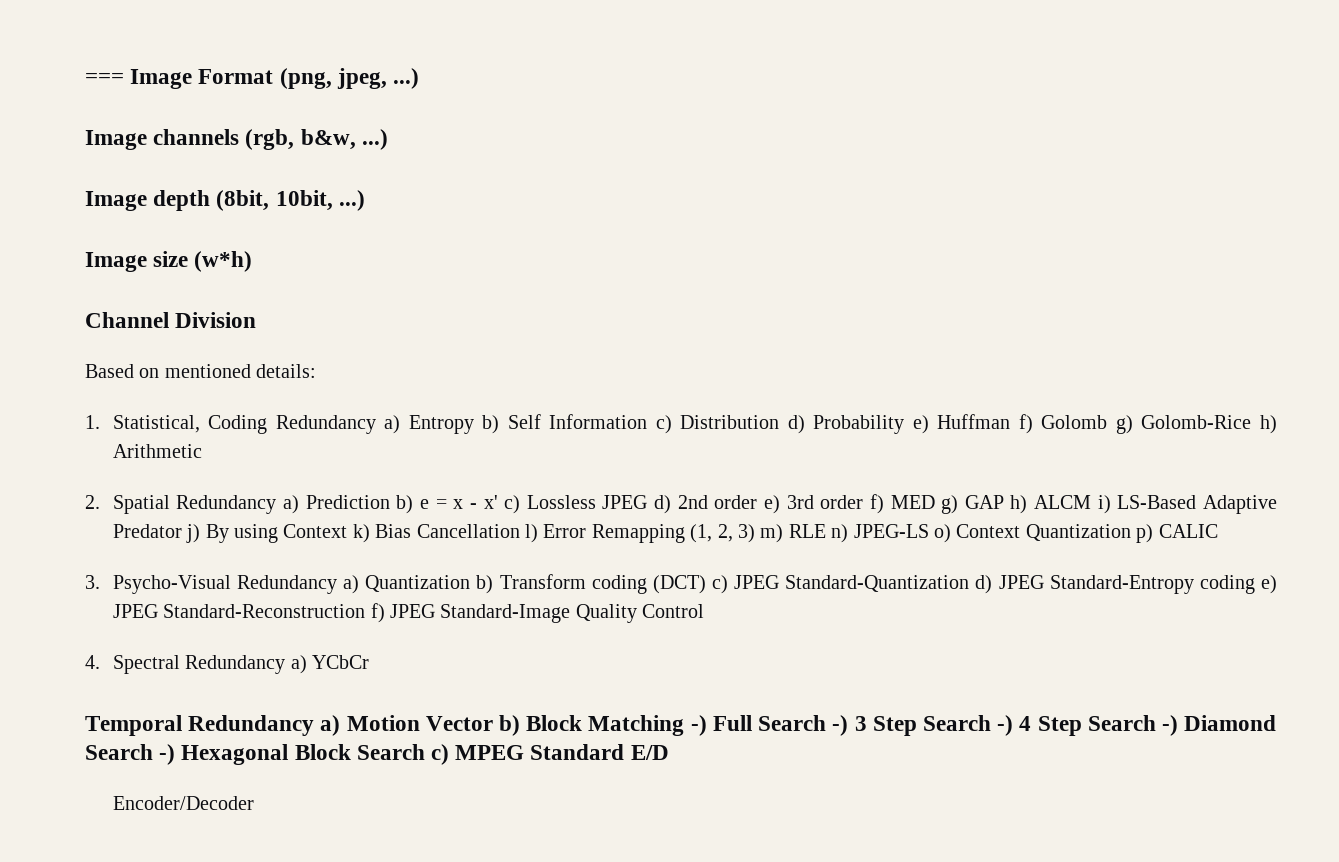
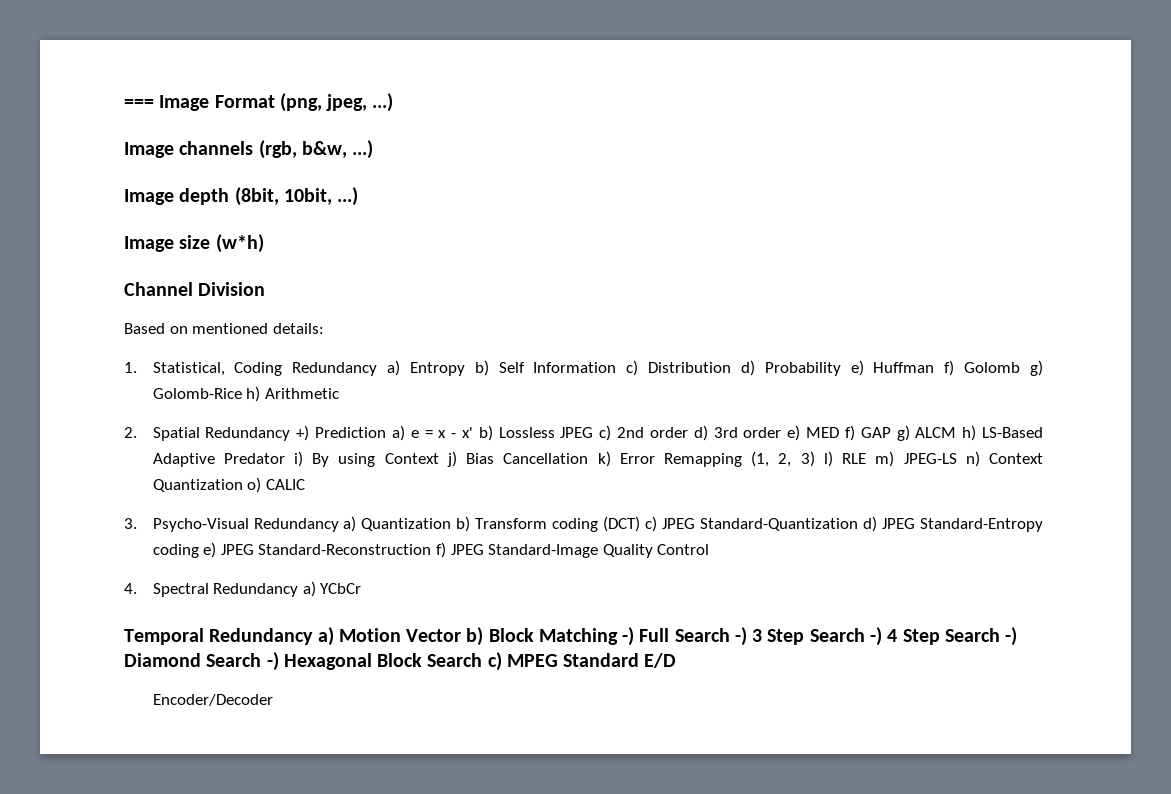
- 2. Spatial Redundancy a) Prediction b) e = x - x' c) Lossless JPEG d) 2nd order e) 3rd order f) MED g) GAP h) ALCM i) LS-Based Adaptive Predator j) By using Context k) Bias Cancellation l) Error Remapping (1, 2, 3) m) RLE n) JPEG-LS o) Context Quantization p) CALIC
+ 2. Spatial Redundancy +) Prediction a) e = x - x' b) Lossless JPEG c) 2nd order d) 3rd order e) MED f) GAP g) ALCM h) LS-Based Adaptive Predator i) By using Context j) Bias Cancellation k) Error Remapping (1, 2, 3) l) RLE m) JPEG-LS n) Context Quantization o) CALIC

